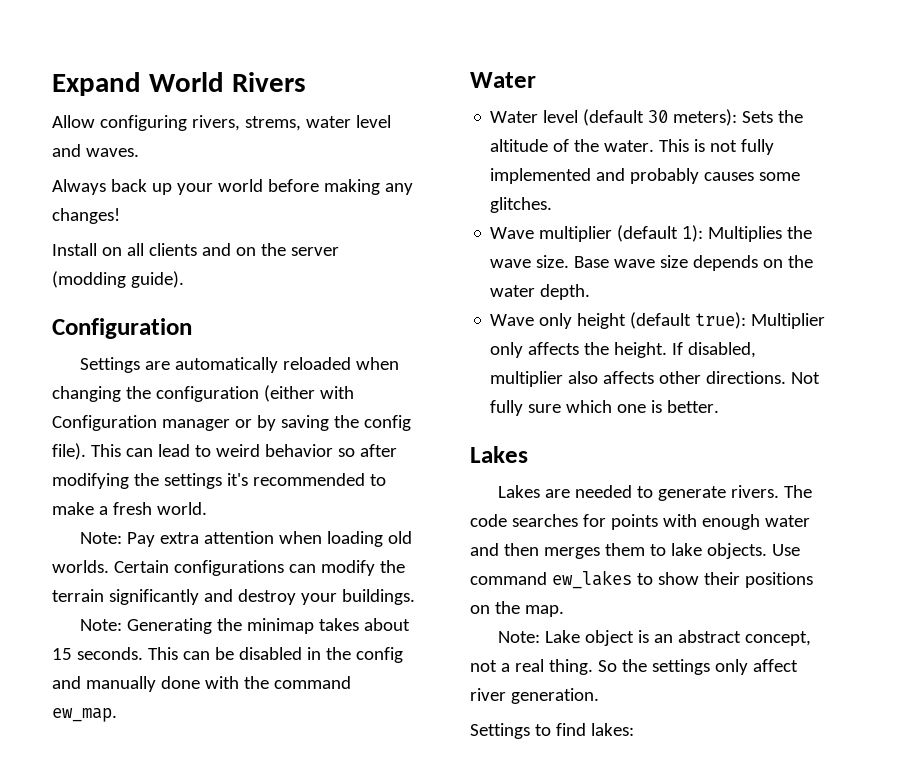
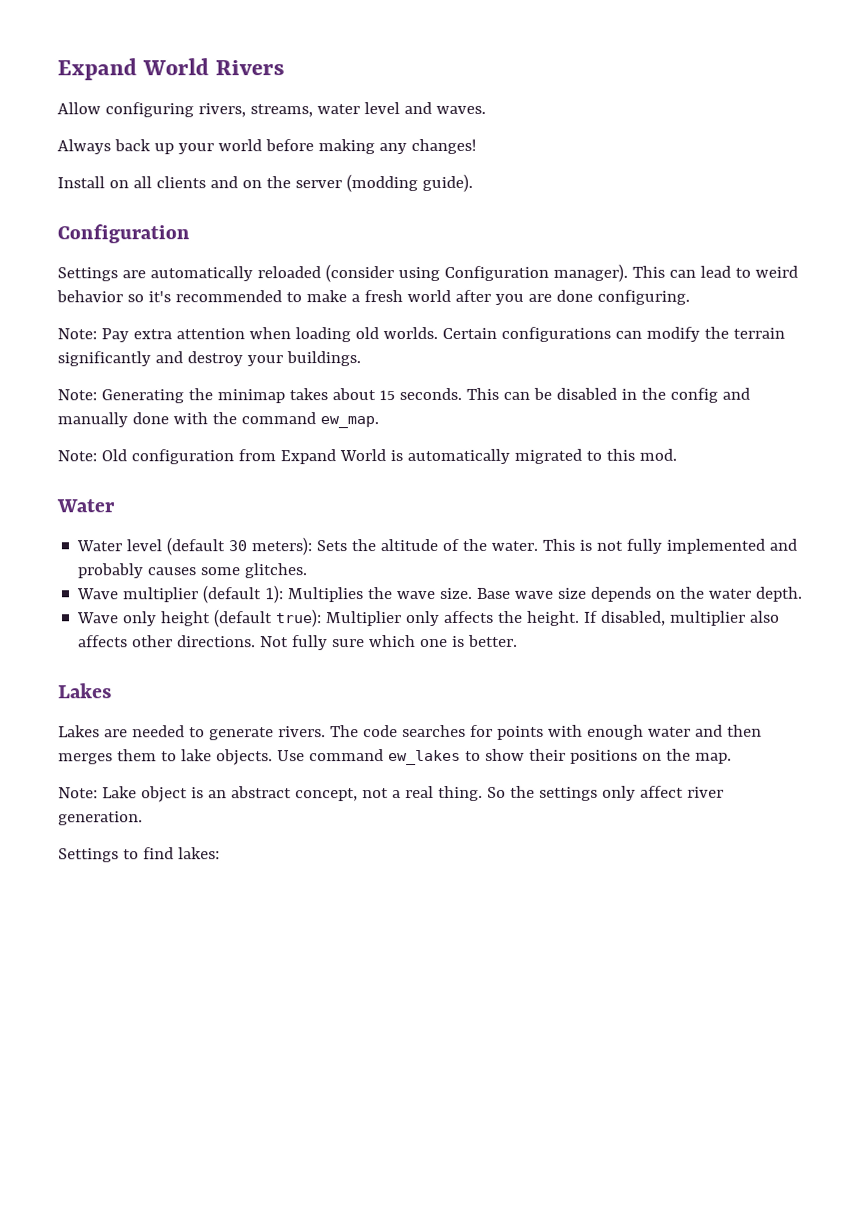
- Allow configuring rivers, strems, water level and waves.
+ Allow configuring rivers, streams, water level and waves.
- Settings are automatically reloaded when changing the configuration (either with Configuration manager or by saving the config file).
+ Settings are automatically reloaded (consider using Configuration manager).
- This can lead to weird behavior so after modifying the settings it's recommended to make a fresh world.
+ This can lead to weird behavior so it's recommended to make a fresh world after you are done configuring.
+ Note: Old configuration from Expand World is automatically migrated to this mod.

